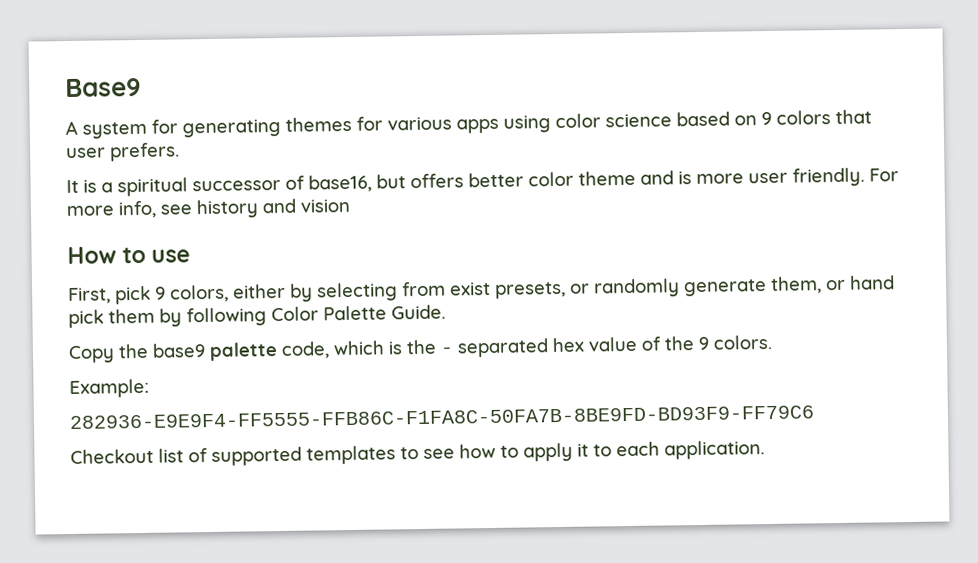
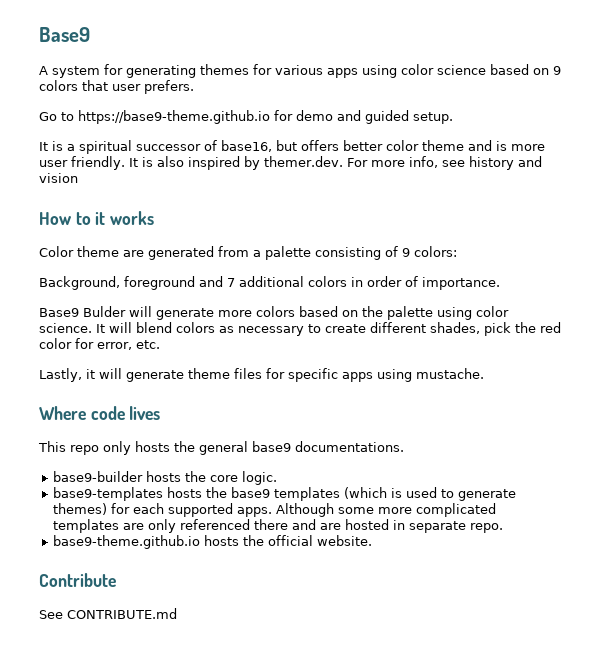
+ Go to https://base9-theme.github.io for demo and guided setup.
- For more info, see history and vision
+ It is also inspired by themer.dev. For more info, see history and vision
- How to use
- First, pick 9 colors, either by selecting from exist presets, or randomly generate them, or hand pick them by following Color Palette Guide.
- Copy the base9 palette code, which is the - separated hex value of the 9 colors.
- Example:
- 282936-E9E9F4-FF5555-FFB86C-F1FA8C-50FA7B-8BE9FD-BD93F9-FF79C6
- Checkout list of supported templates to see how to apply it to each application.
+ How to it works
+ Color theme are generated from a palette consisting of 9 colors:
+ Background, foreground and 7 additional colors in order of importance.
+ Base9 Bulder will generate more colors based on the palette using color science. It will blend colors as necessary to create different shades, pick the red color for error, etc.
+ Lastly, it will generate theme files for specific apps using mustache.
+ Where code lives
+ This repo only hosts the general base9 documentations.
+ base9-builder hosts the core logic.
+ base9-templates hosts the base9 templates (which is used to generate themes) for each supported apps. Although some more complicated templates are only referenced there and are hosted in separate repo.
+ base9-theme.github.io hosts the official website.
+ Contribute
+ See CONTRIBUTE.md

